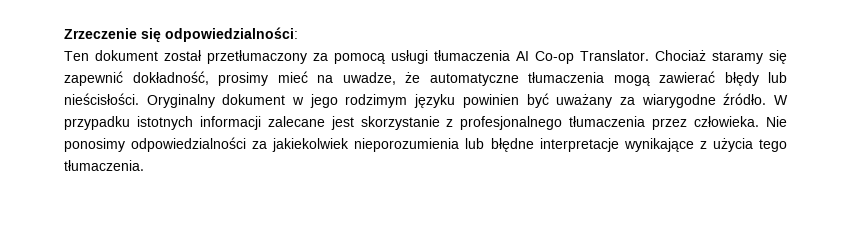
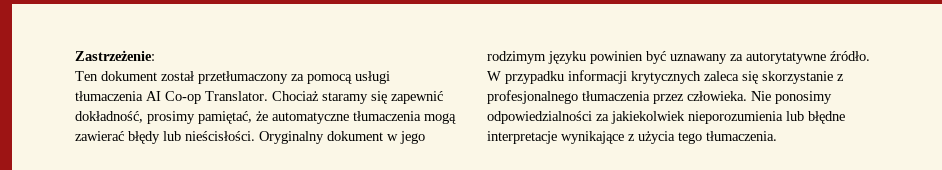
- Zrzeczenie się odpowiedzialności:
+ Zastrzeżenie:
- Chociaż staramy się zapewnić dokładność, prosimy mieć na uwadze, że automatyczne tłumaczenia mogą zawierać błędy lub nieścisłości.
+ Chociaż staramy się zapewnić dokładność, prosimy pamiętać, że automatyczne tłumaczenia mogą zawierać błędy lub nieścisłości.
- Oryginalny dokument w jego rodzimym języku powinien być uważany za wiarygodne źródło. W przypadku istotnych informacji zalecane jest skorzystanie z profesjonalnego tłumaczenia przez człowieka.
+ Oryginalny dokument w jego rodzimym języku powinien być uznawany za autorytatywne źródło. W przypadku informacji krytycznych zaleca się skorzystanie z profesjonalnego tłumaczenia przez człowieka.

